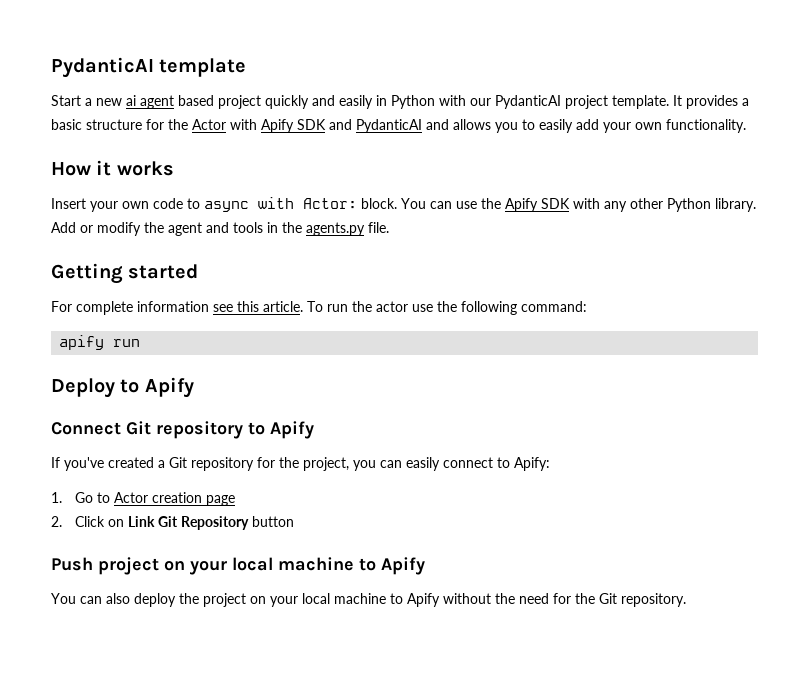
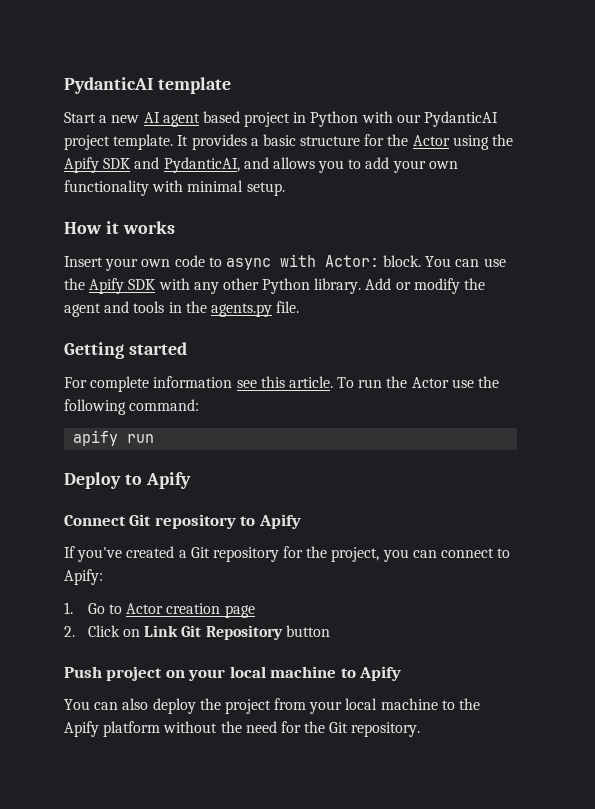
- Start a new ai agent based project quickly and easily in Python with our PydanticAI project template.
+ Start a new AI agent based project in Python with our PydanticAI project template.
- It provides a basic structure for the Actor with Apify SDK and PydanticAI and allows you to easily add your own functionality.
+ It provides a basic structure for the Actor using the Apify SDK and PydanticAI, and allows you to add your own functionality with minimal setup.
- To run the actor use the following command:
+ To run the Actor use the following command:
- If you've created a Git repository for the project, you can easily connect to Apify:
+ If you've created a Git repository for the project, you can connect to Apify:
- You can also deploy the project on your local machine to Apify without the need for the Git repository.
+ You can also deploy the project from your local machine to the Apify platform without the need for the Git repository.

